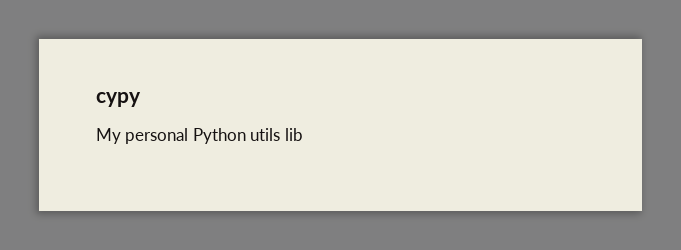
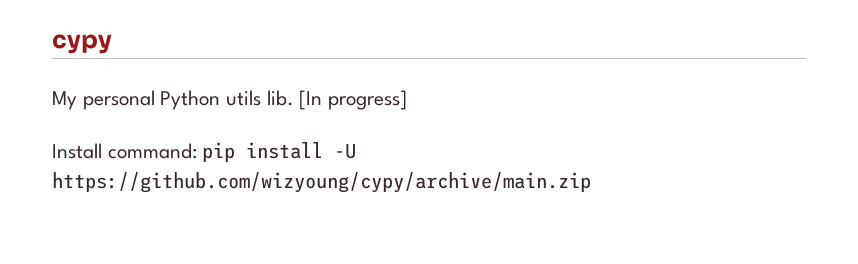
- My personal Python utils lib
+ My personal Python utils lib. [In progress]
+ Install command: pip install -U https://github.com/wizyoung/cypy/archive/main.zip

